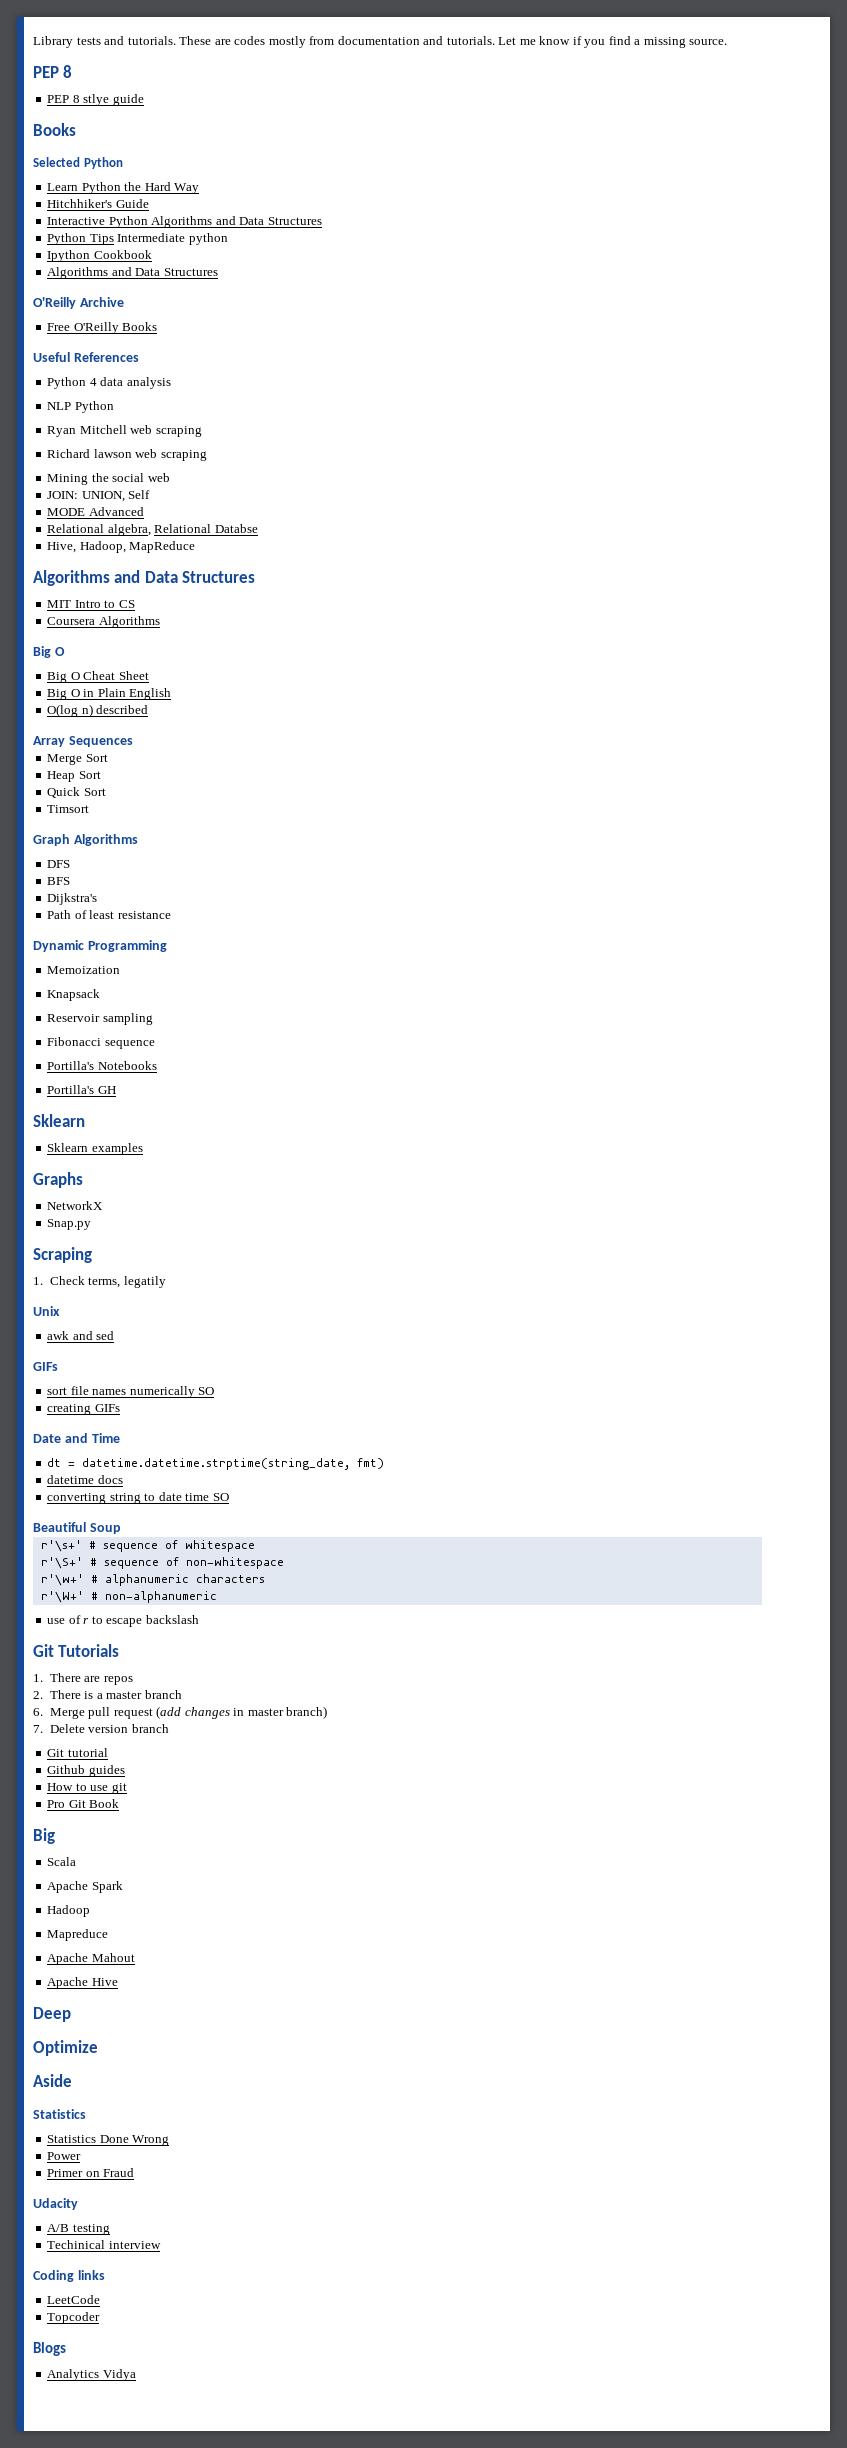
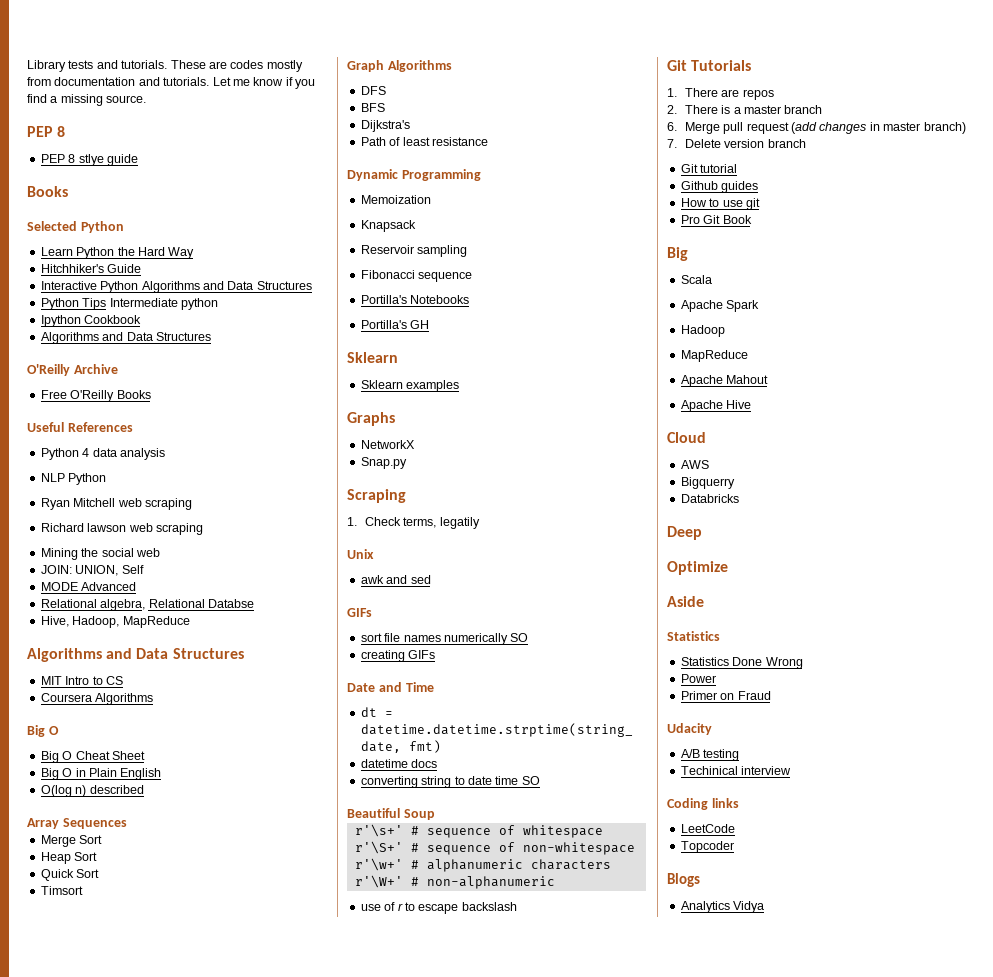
  Hadoop
- Mapreduce
+ MapReduce
+ Cloud
+ AWS
+ Bigquerry
+ Databricks

